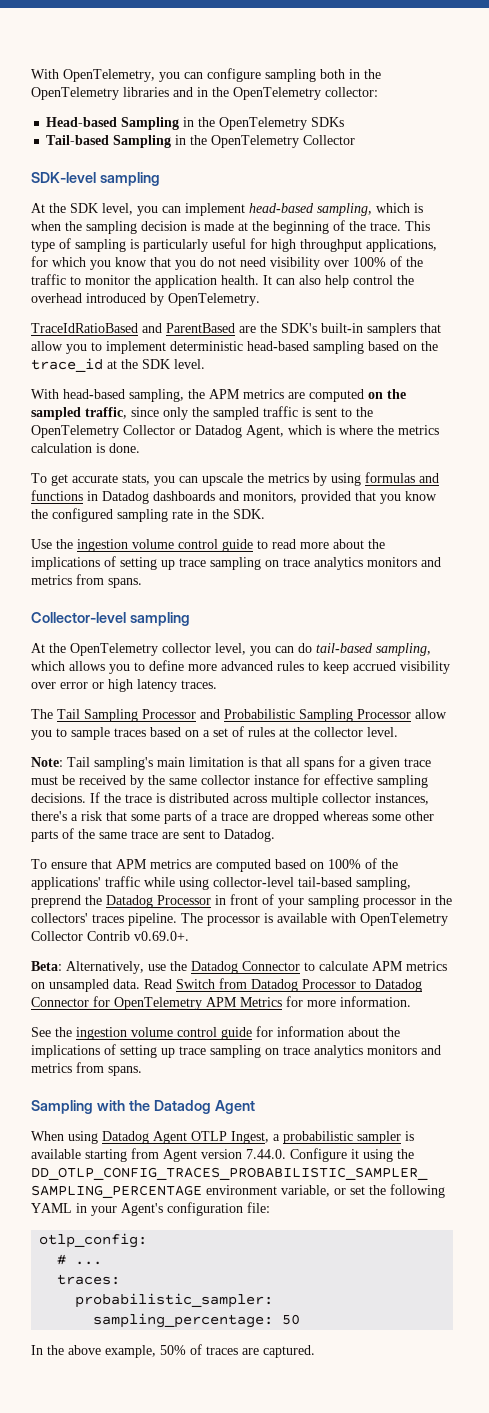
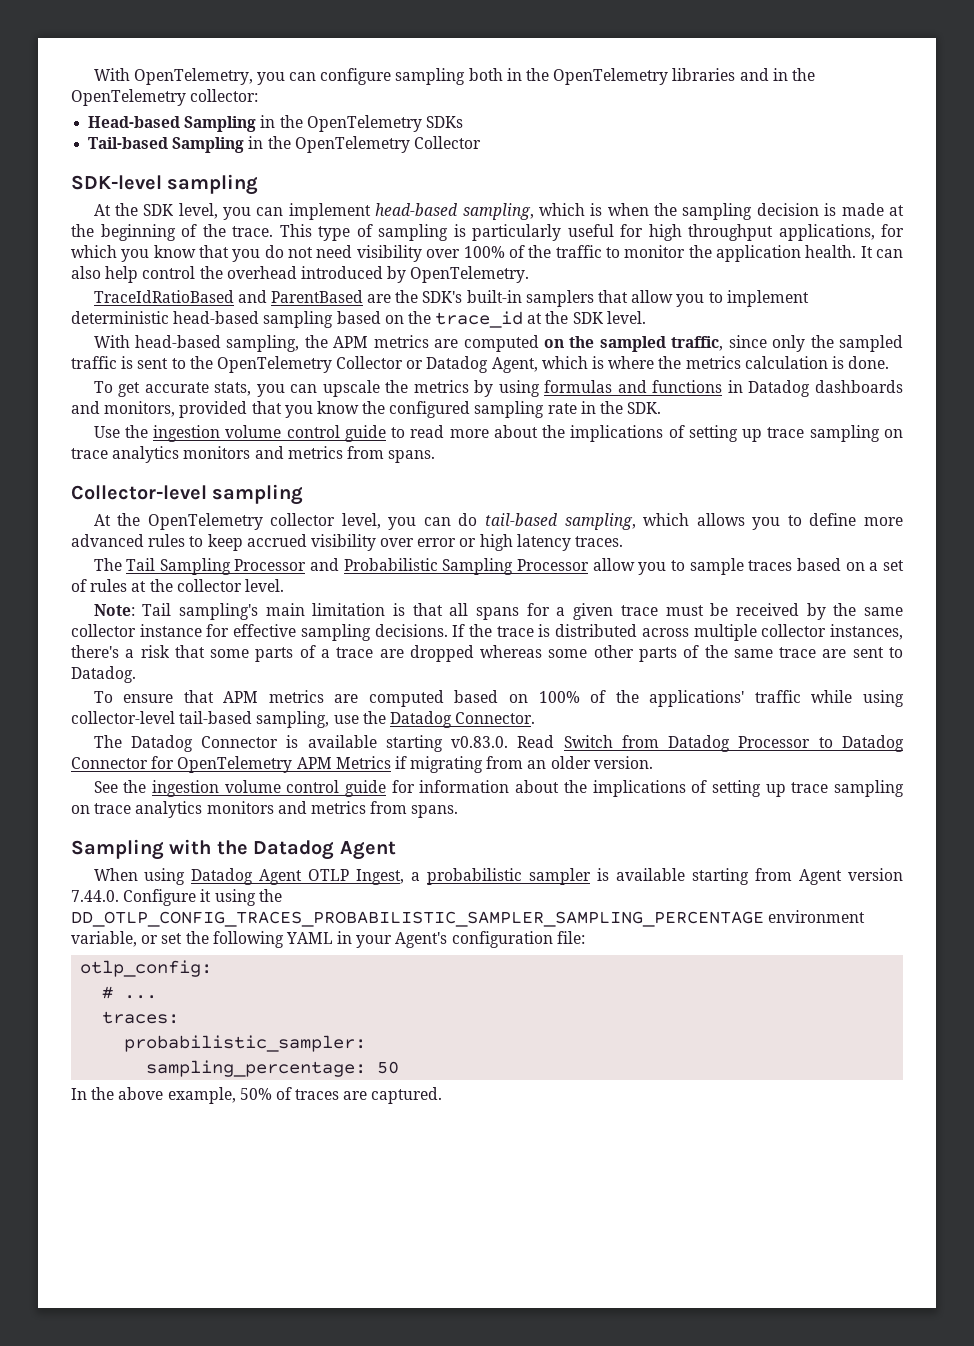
- To ensure that APM metrics are computed based on 100% of the applications' traffic while using collector-level tail-based sampling, preprend the Datadog Processor in front of your sampling processor in the collectors' traces pipeline. The processor is available with OpenTelemetry Collector Contrib v0.69.0+.
- Beta: Alternatively, use the Datadog Connector to calculate APM metrics on unsampled data. Read Switch from Datadog Processor to Datadog Connector for OpenTelemetry APM Metrics for more information.
+ To ensure that APM metrics are computed based on 100% of the applications' traffic while using collector-level tail-based sampling, use the Datadog Connector.
+ The Datadog Connector is available starting v0.83.0. Read Switch from Datadog Processor to Datadog Connector for OpenTelemetry APM Metrics if migrating from an older version.

